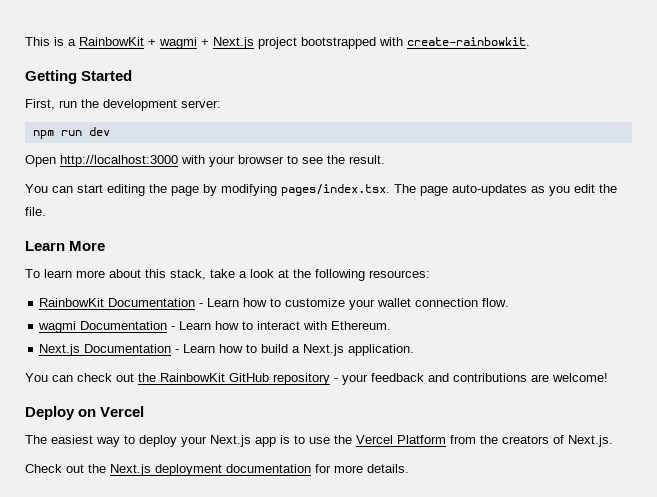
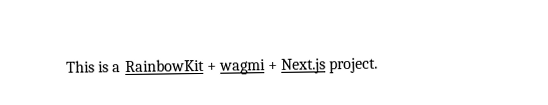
- This is a RainbowKit + wagmi + Next.js project bootstrapped with create-rainbowkit.
- Getting Started
- First, run the development server:
- npm run dev
- Open http://localhost:3000 with your browser to see the result.
- You can start editing the page by modifying pages/index.tsx. The page auto-updates as you edit the file.
- Learn More
- To learn more about this stack, take a look at the following resources:
- RainbowKit Documentation - Learn how to customize your wallet connection flow.
- wagmi Documentation - Learn how to interact with Ethereum.
- Next.js Documentation - Learn how to build a Next.js application.
- You can check out the RainbowKit GitHub repository - your feedback and contributions are welcome!
- Deploy on Vercel
- The easiest way to deploy your Next.js app is to use the Vercel Platform from the creators of Next.js.
- Check out the Next.js deployment documentation for more details.
+ This is a RainbowKit + wagmi + Next.js project.

